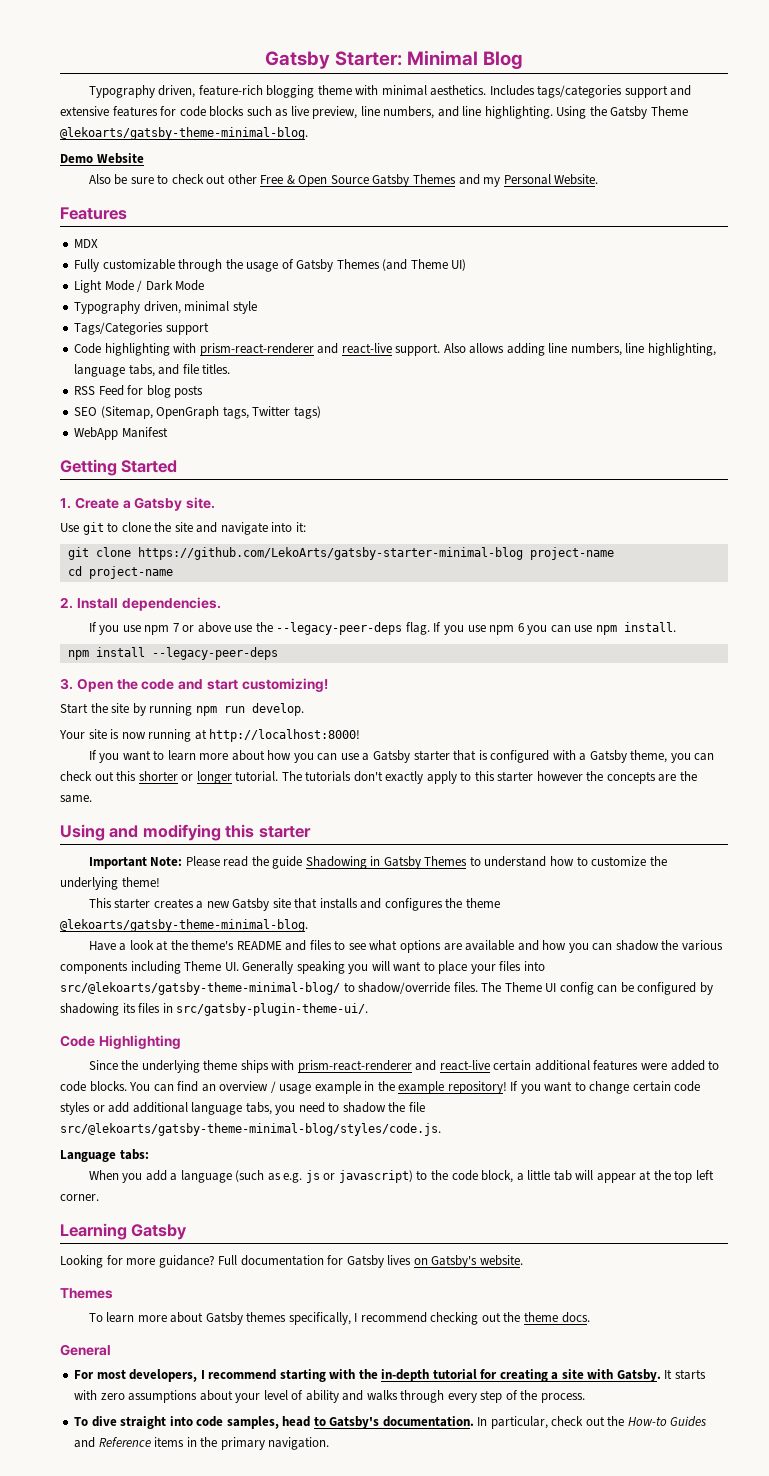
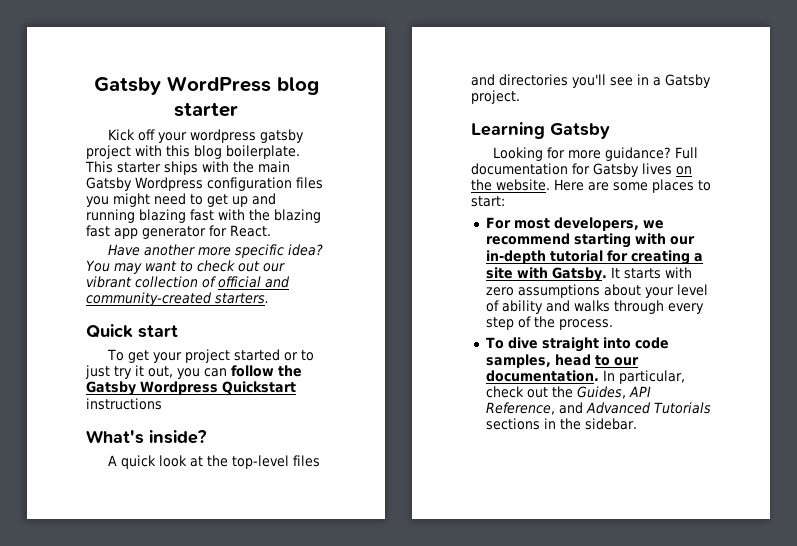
- Gatsby Starter: Minimal Blog
- Typography driven, feature-rich blogging theme with minimal aesthetics. Includes tags/categories support and extensive features for code blocks such as live preview, line numbers, and line highlighting. Using the Gatsby Theme @lekoarts/gatsby-theme-minimal-blog.
- Demo Website
- Also be sure to check out other Free & Open Source Gatsby Themes and my Personal Website.
- Features
- MDX
- Fully customizable through the usage of Gatsby Themes (and Theme UI)
- Light Mode / Dark Mode
- Typography driven, minimal style
- Tags/Categories support
- Code highlighting with prism-react-renderer and react-live support. Also allows adding line numbers, line highlighting, language tabs, and file titles.
- RSS Feed for blog posts
- SEO (Sitemap, OpenGraph tags, Twitter tags)
- WebApp Manifest
- Getting Started
- 1. Create a Gatsby site.
- Use git to clone the site and navigate into it:
- git clone https://github.com/LekoArts/gatsby-starter-minimal-blog project-name
- cd project-name
- 2. Install dependencies.
- If you use npm 7 or above use the --legacy-peer-deps flag. If you use npm 6 you can use npm install.
- npm install --legacy-peer-deps
- 3. Open the code and start customizing!
- Start the site by running npm run develop.
- Your site is now running at http://localhost:8000!
- If you want to learn more about how you can use a Gatsby starter that is configured with a Gatsby theme, you can check out this shorter or longer tutorial. The tutorials don't exactly apply to this starter however the concepts are the same.
- Using and modifying this starter
- Important Note: Please read the guide Shadowing in Gatsby Themes to understand how to customize the underlying theme!
- This starter creates a new Gatsby site that installs and configures the theme @lekoarts/gatsby-theme-minimal-blog.
- Have a look at the theme's README and files to see what options are available and how you can shadow the various components including Theme UI. Generally speaking you will want to place your files into src/@lekoarts/gatsby-theme-minimal-blog/ to shadow/override files. The Theme UI config can be configured by shadowing its files in src/gatsby-plugin-theme-ui/.
- Code Highlighting
- Since the underlying theme ships with prism-react-renderer and react-live certain additional features were added to code blocks. You can find an overview / usage example in the example repository! If you want to change certain code styles or add additional language tabs, you need to shadow the file src/@lekoarts/gatsby-theme-minimal-blog/styles/code.js.
- Language tabs:
- When you add a language (such as e.g. js or javascript) to the code block, a little tab will appear at the top left corner.
+ Gatsby WordPress blog starter
+ Kick off your wordpress gatsby project with this blog boilerplate. This starter ships with the main Gatsby Wordpress configuration files you might need to get up and running blazing fast with the blazing fast app generator for React.
+ Have another more specific idea? You may want to check out our vibrant collection of official and community-created starters.
+ Quick start
+ To get your project started or to just try it out, you can follow the Gatsby Wordpress Quickstart instructions
+ What's inside?
+ A quick look at the top-level files and directories you'll see in a Gatsby project.
- Full documentation for Gatsby lives on Gatsby's website.
- Themes
- To learn more about Gatsby themes specifically, I recommend checking out the theme docs.
- General
+ Full documentation for Gatsby lives on the website. Here are some places to start:
- For most developers, I recommend starting with the in-depth tutorial for creating a site with Gatsby.
+ For most developers, we recommend starting with our in-depth tutorial for creating a site with Gatsby.
- To dive straight into code samples, head to Gatsby's documentation.
+ To dive straight into code samples, head to our documentation.
- In particular, check out the How-to Guides and Reference items in the primary navigation.
+ In particular, check out the Guides, API Reference, and Advanced Tutorials sections in the sidebar.

